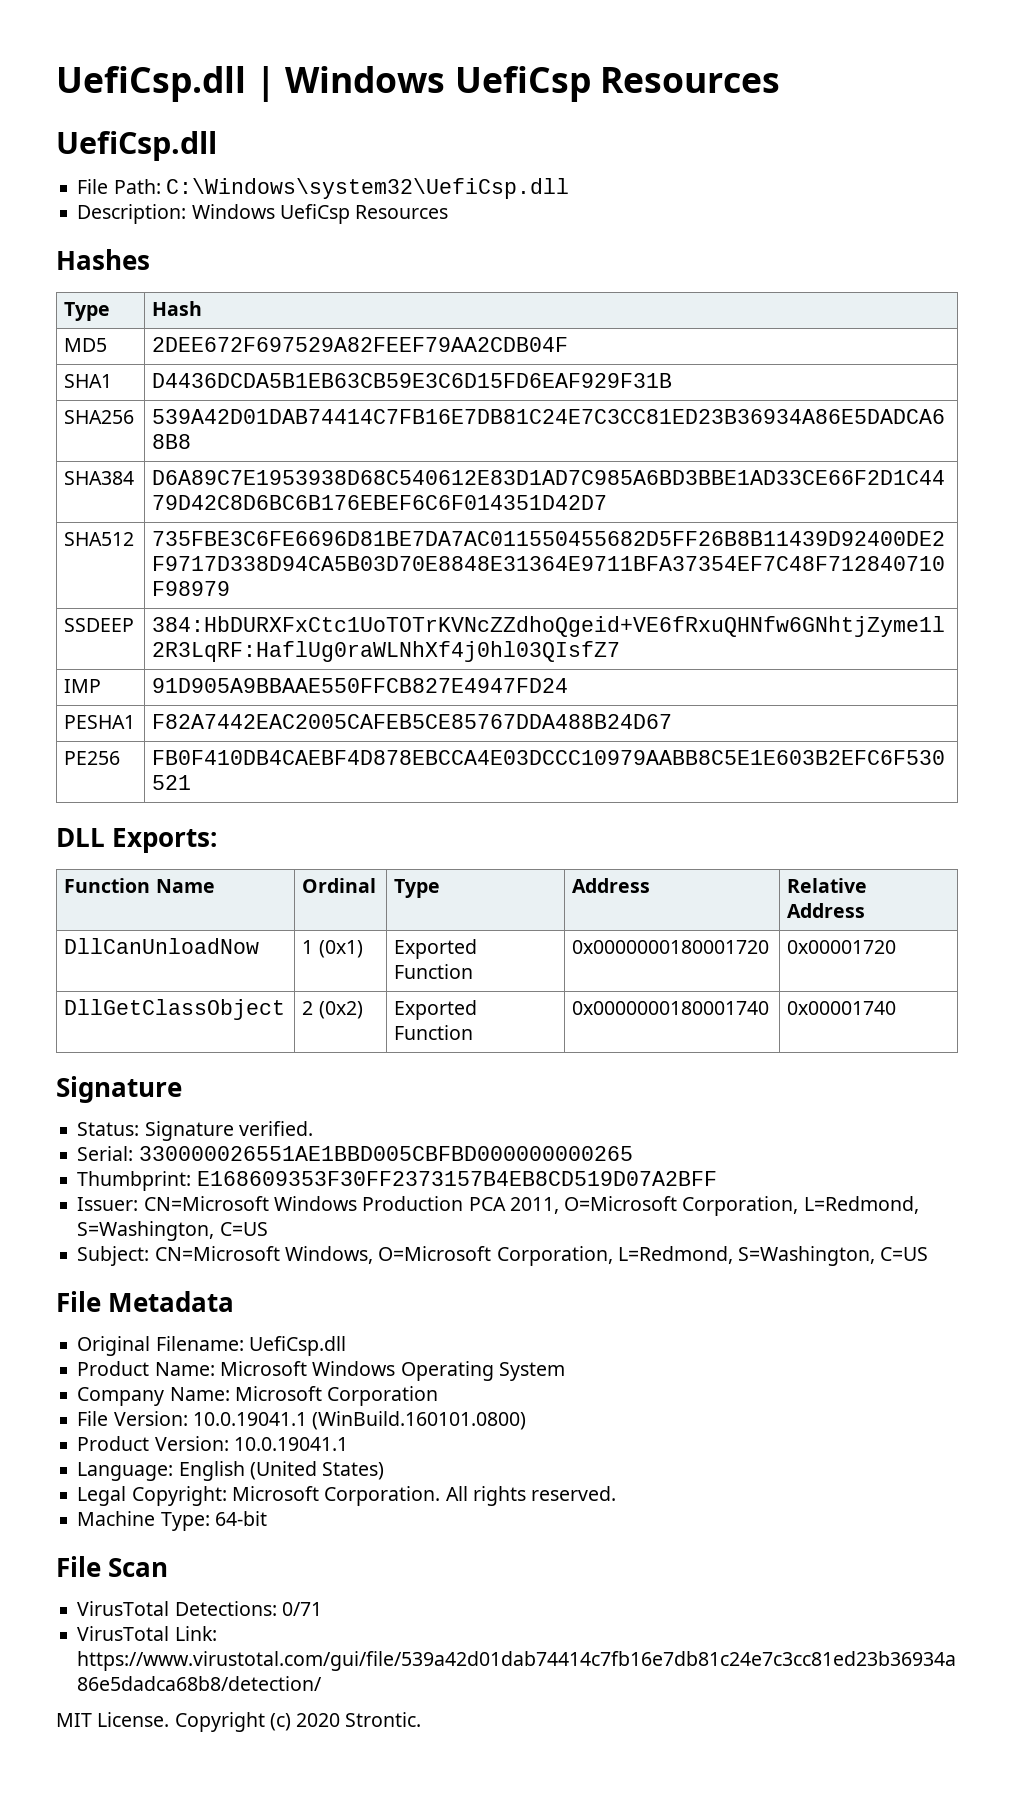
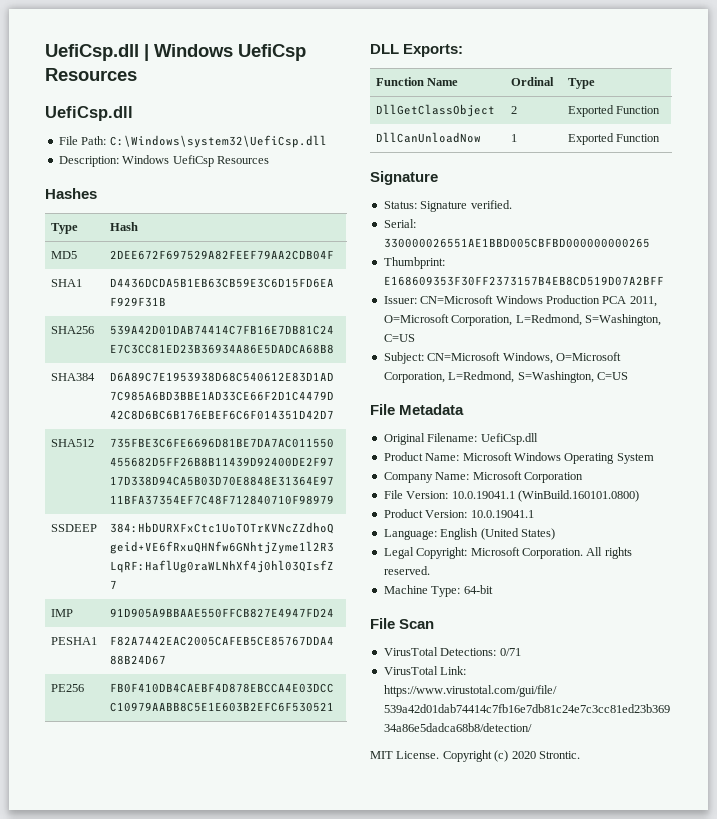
- Function Name | Ordinal | Type | Address | Relative Address
+ Function Name | Ordinal | Type
+ DllGetClassObject | 2 | Exported Function
- DllCanUnloadNow | 1 (0x1) | Exported Function | 0x0000000180001720 | 0x00001720
- DllGetClassObject | 2 (0x2) | Exported Function | 0x0000000180001740 | 0x00001740
+ DllCanUnloadNow | 1 | Exported Function

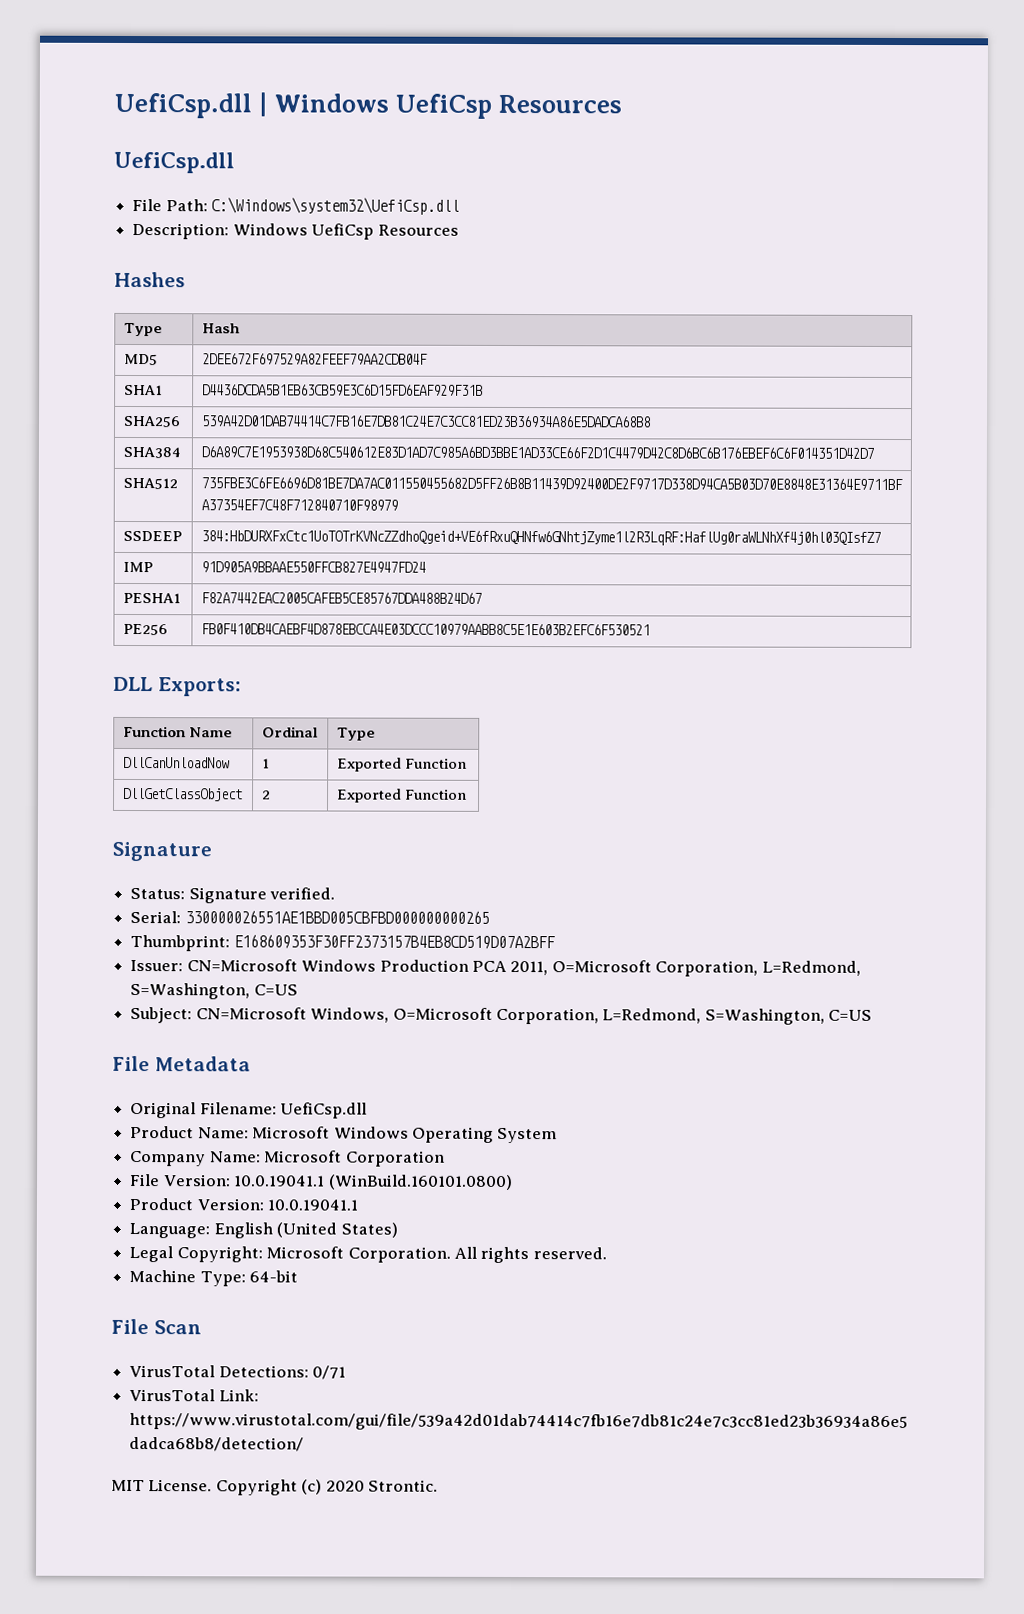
+ DllCanUnloadNow | 1 | Exported Function
  DllGetClassObject | 2 | Exported Function
- DllCanUnloadNow | 1 | Exported Function

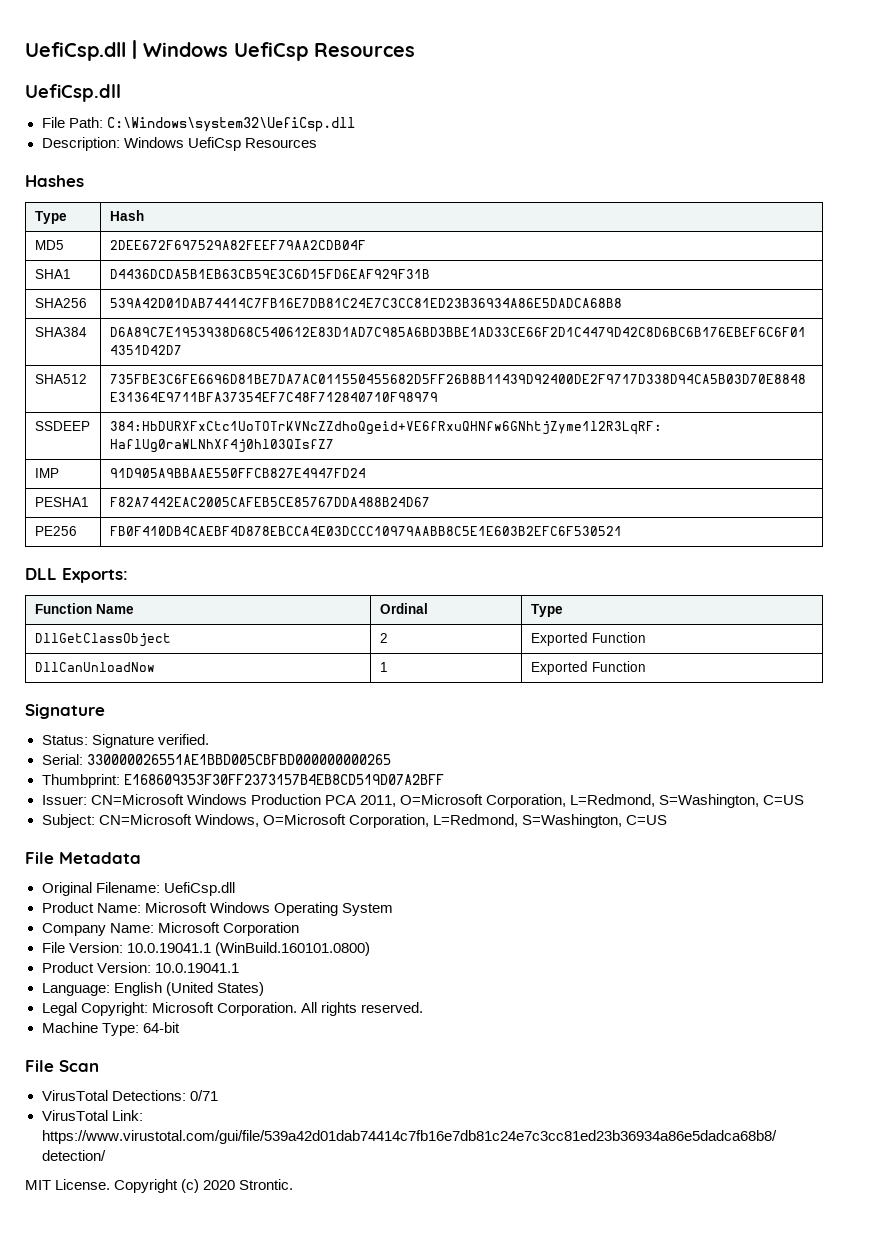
+ DllGetClassObject | 2 | Exported Function
  DllCanUnloadNow | 1 | Exported Function
- DllGetClassObject | 2 | Exported Function

